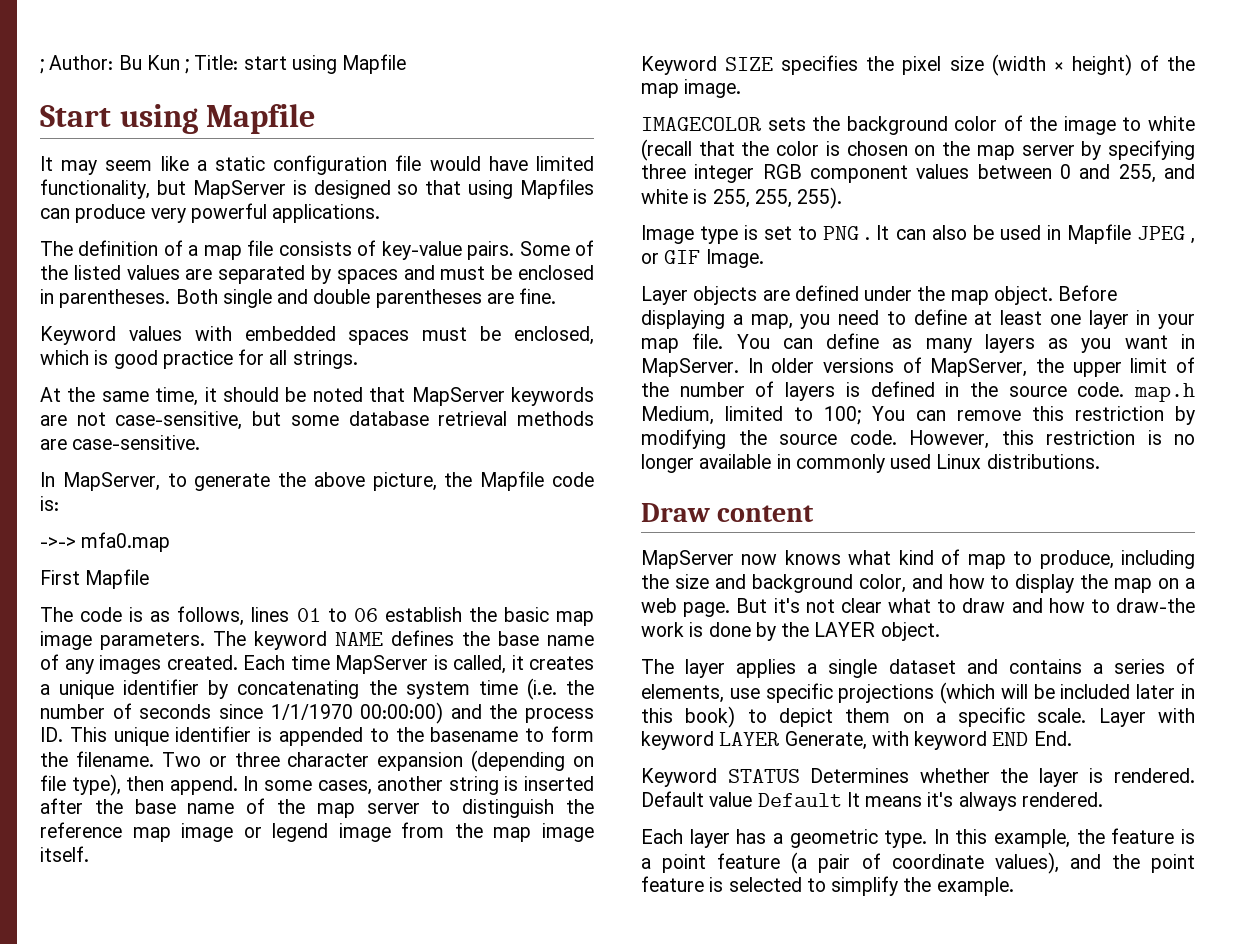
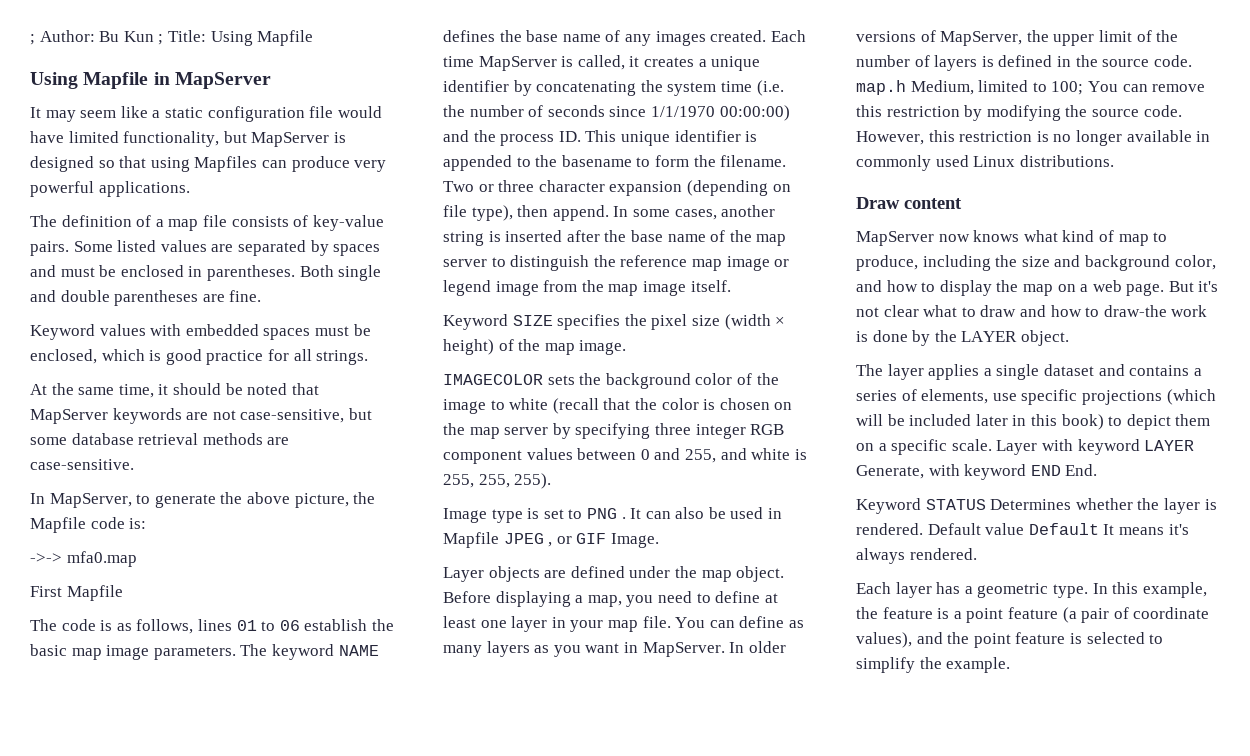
- ; Author: Bu Kun ; Title: start using Mapfile
- Start using Mapfile
+ ; Author: Bu Kun ; Title: Using Mapfile
+ Using Mapfile in MapServer
- Some of the listed values are separated by spaces and must be enclosed in parentheses.
+ Some listed values are separated by spaces and must be enclosed in parentheses.

